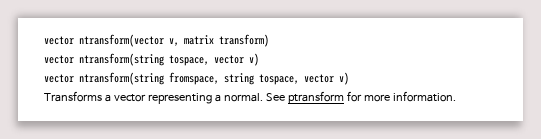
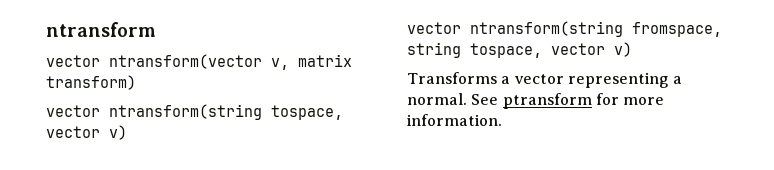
+ ntransform

